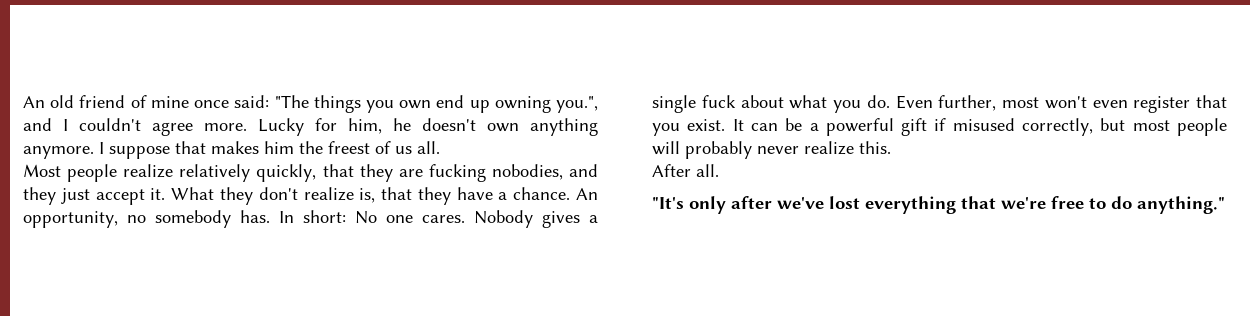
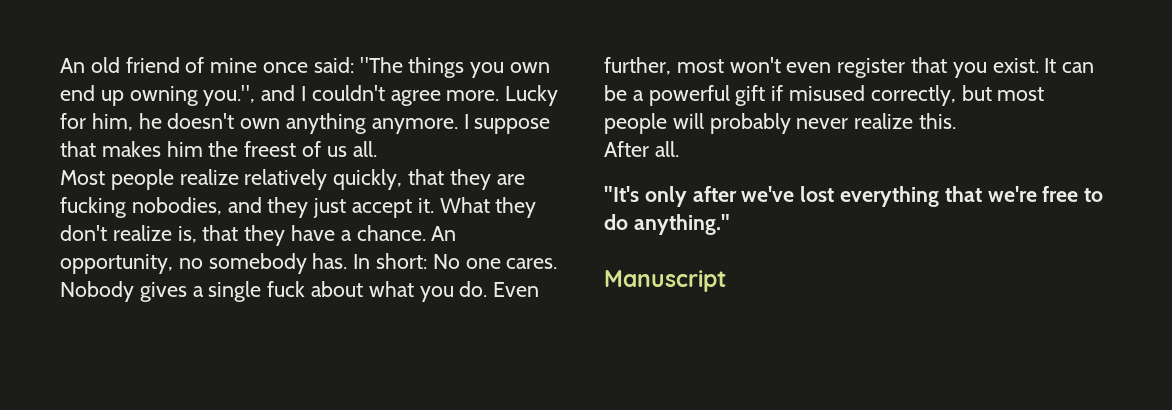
+ Manuscript

